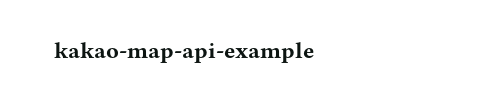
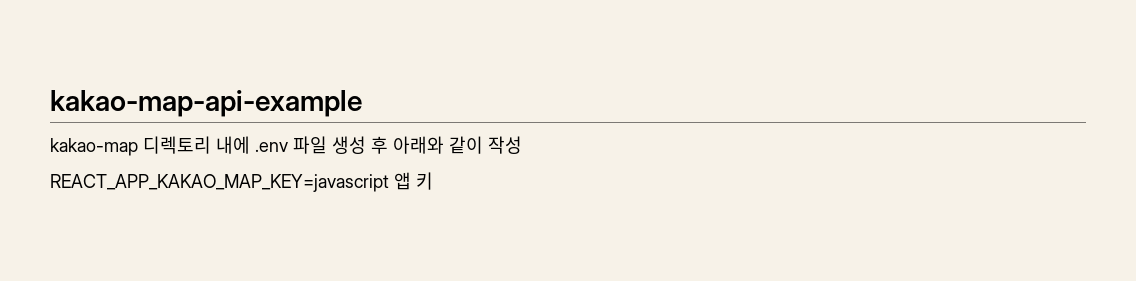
+ kakao-map 디렉토리 내에 .env 파일 생성 후 아래와 같이 작성
+ REACT_APP_KAKAO_MAP_KEY=javascript 앱 키

